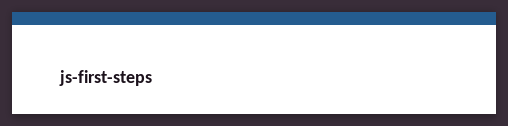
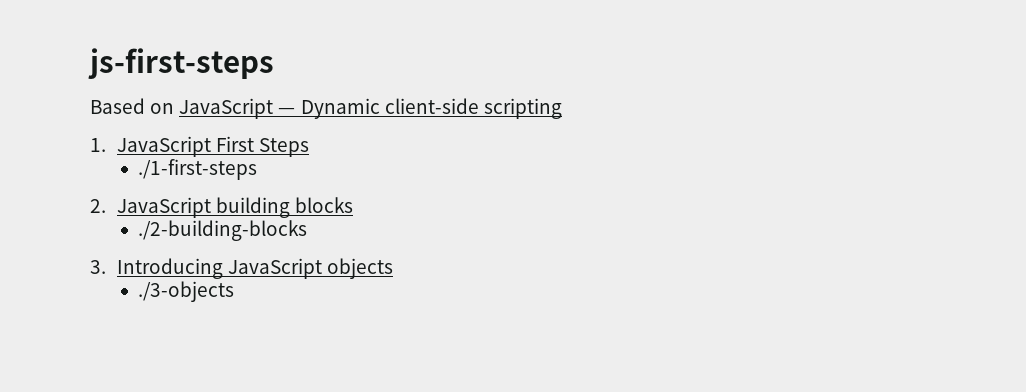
+ Based on JavaScript — Dynamic client-side scripting
+ 1. JavaScript First Steps
+ ./1-first-steps
+ 2. JavaScript building blocks
+ ./2-building-blocks
+ 3. Introducing JavaScript objects
+ ./3-objects

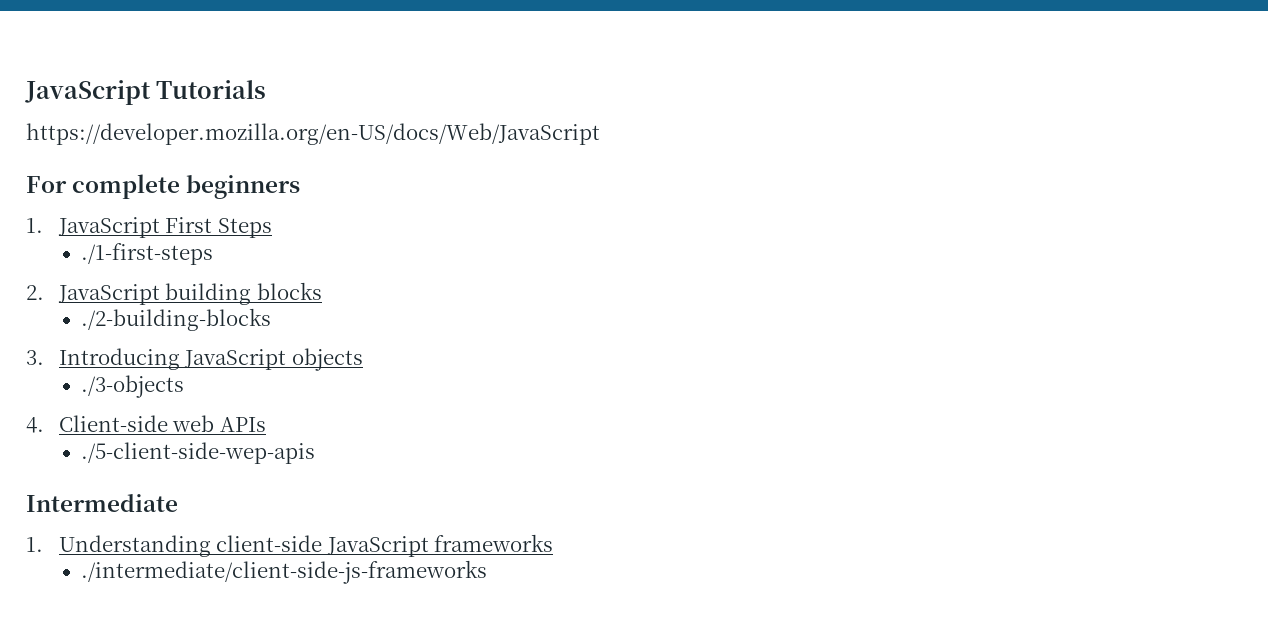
- js-first-steps
- Based on JavaScript — Dynamic client-side scripting
+ JavaScript Tutorials
+ https://developer.mozilla.org/en-US/docs/Web/JavaScript
+ For complete beginners
+ 4. Client-side web APIs
+ ./5-client-side-wep-apis
+ Intermediate
+ 1. Understanding client-side JavaScript frameworks
+ ./intermediate/client-side-js-frameworks

